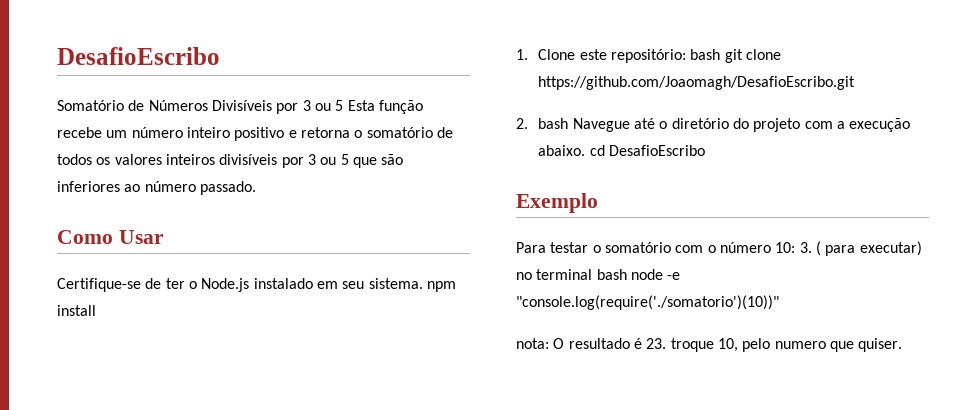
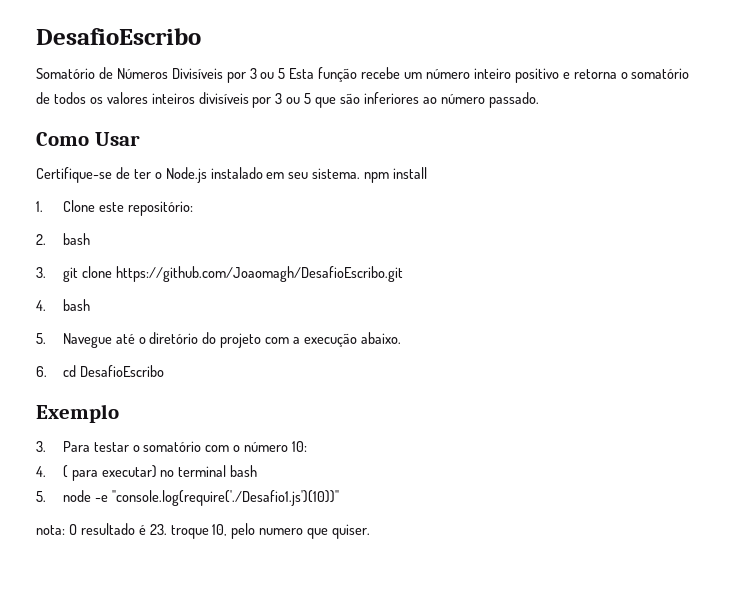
- 1. Clone este repositório: bash git clone https://github.com/Joaomagh/DesafioEscribo.git
+ 1. Clone este repositório:
+ 2. bash
+ 3. git clone https://github.com/Joaomagh/DesafioEscribo.git
- 2. bash Navegue até o diretório do projeto com a execução abaixo. cd DesafioEscribo
+ 4. bash
+ 5. Navegue até o diretório do projeto com a execução abaixo.
+ 6. cd DesafioEscribo
- Para testar o somatório com o número 10: 3. ( para executar) no terminal bash node -e "console.log(require('./somatorio')(10))"
+ 3. Para testar o somatório com o número 10:
+ 4. ( para executar) no terminal bash
+ 5. node -e "console.log(require('./Desafio1.js')(10))"

